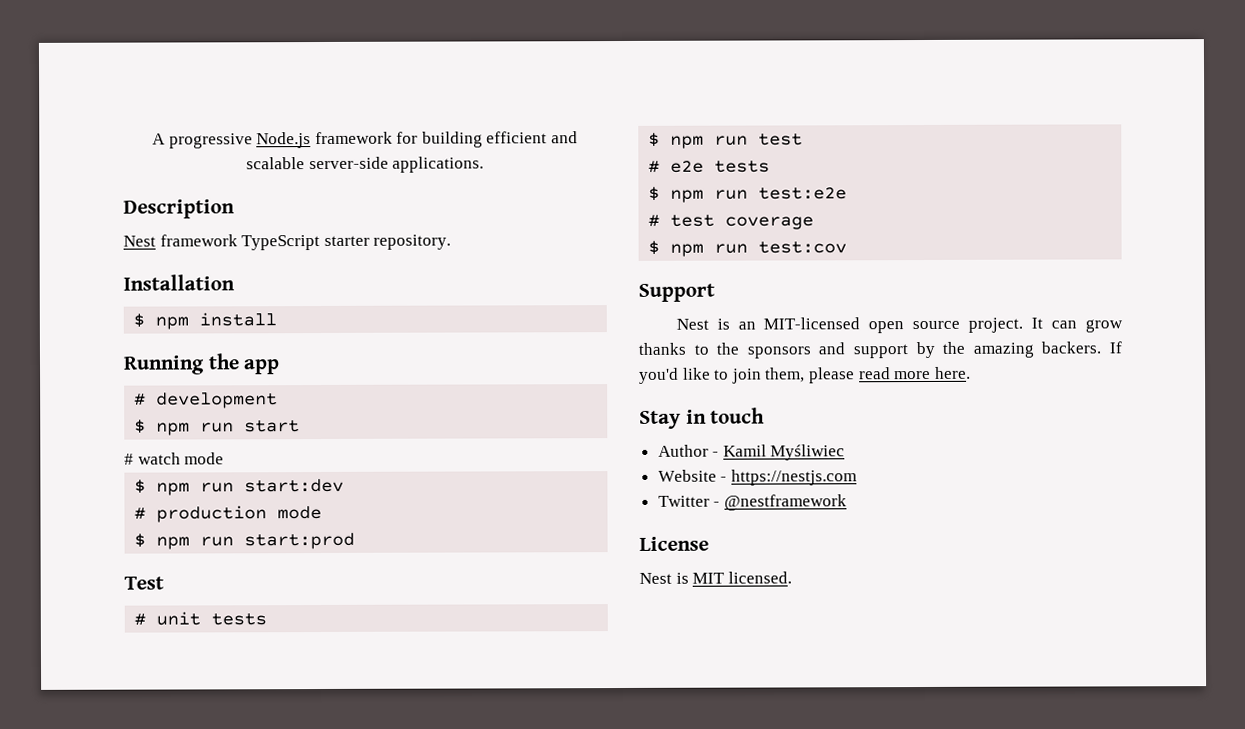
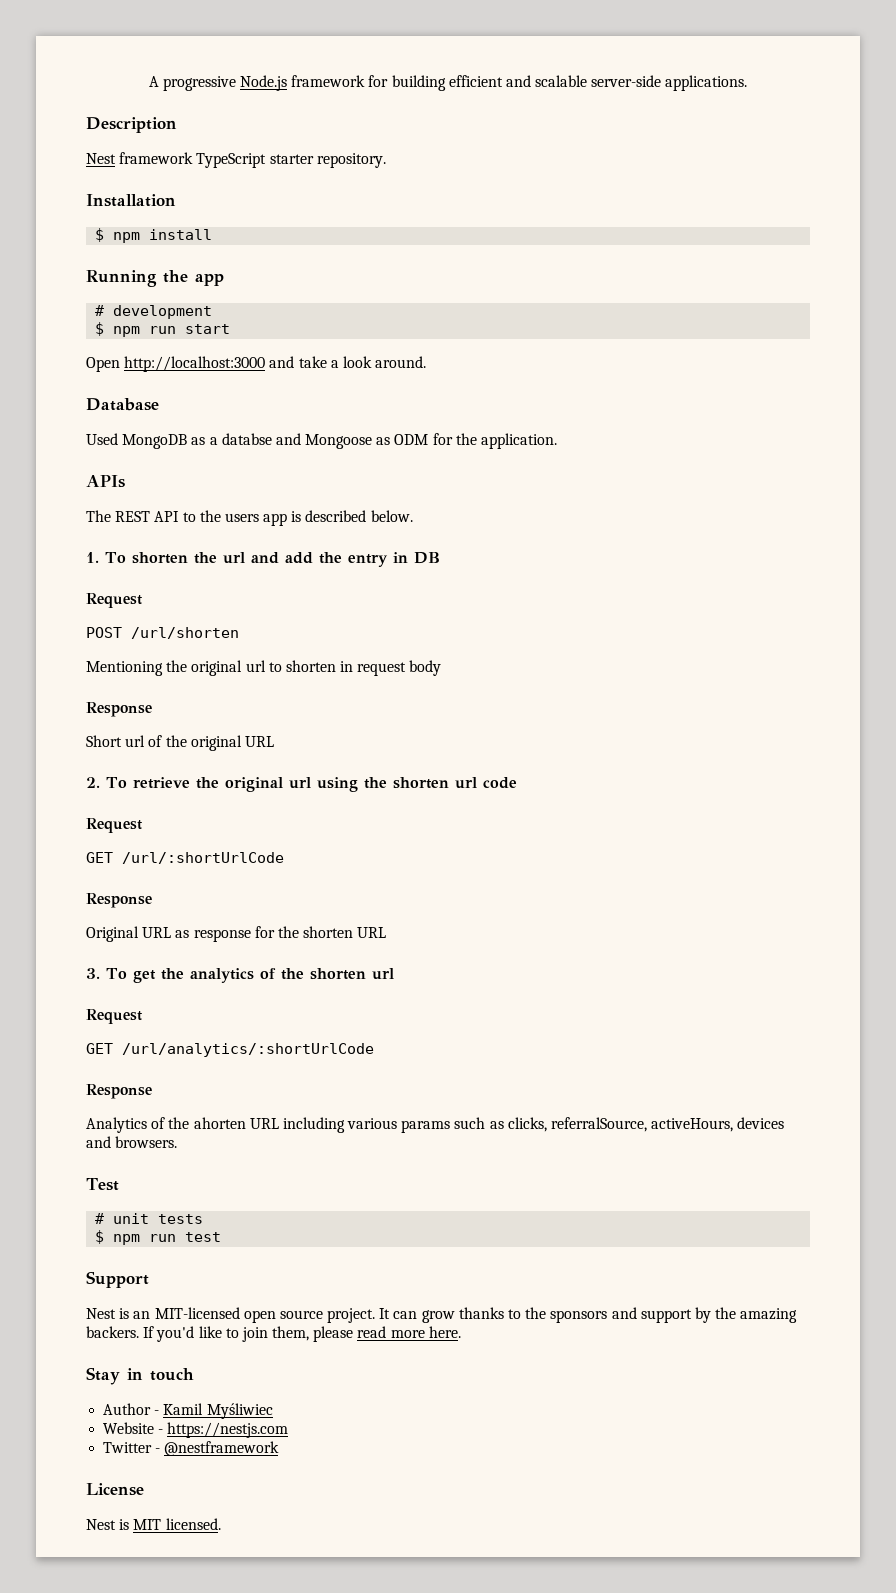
- # watch mode
- $ npm run start:dev
- # production mode
- $ npm run start:prod
+ Open http://localhost:3000 and take a look around.
+ Database
+ Used MongoDB as a databse and Mongoose as ODM for the application.
+ APIs
+ The REST API to the users app is described below.
+ 1. To shorten the url and add the entry in DB
+ Request
+ POST /url/shorten
+ Mentioning the original url to shorten in request body
+ Response
+ Short url of the original URL
+ 2. To retrieve the original url using the shorten url code
+ Request
+ GET /url/:shortUrlCode
+ Response
+ Original URL as response for the shorten URL
+ 3. To get the analytics of the shorten url
+ Request
+ GET /url/analytics/:shortUrlCode
+ Response
+ Analytics of the ahorten URL including various params such as clicks, referralSource, activeHours, devices and browsers.
- # e2e tests
- $ npm run test:e2e
- # test coverage
- $ npm run test:cov

